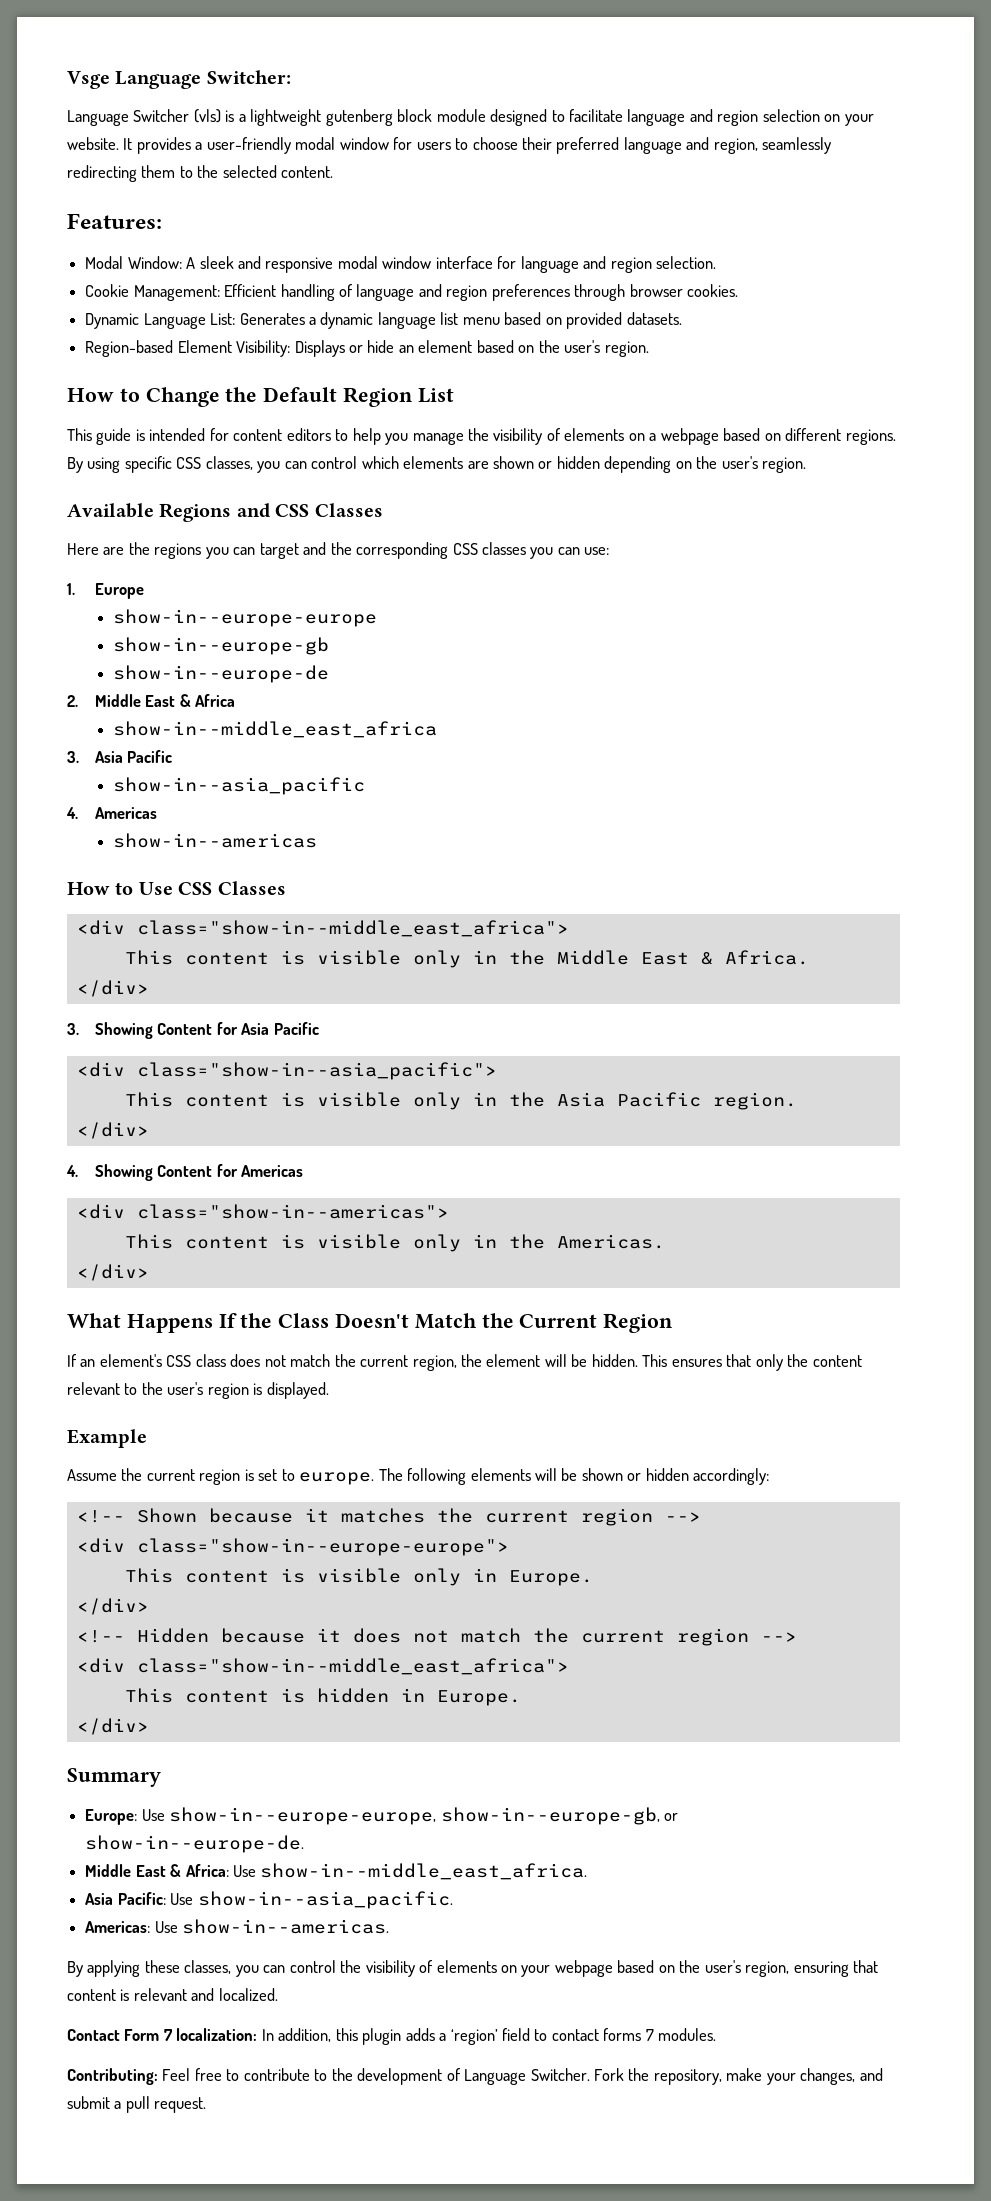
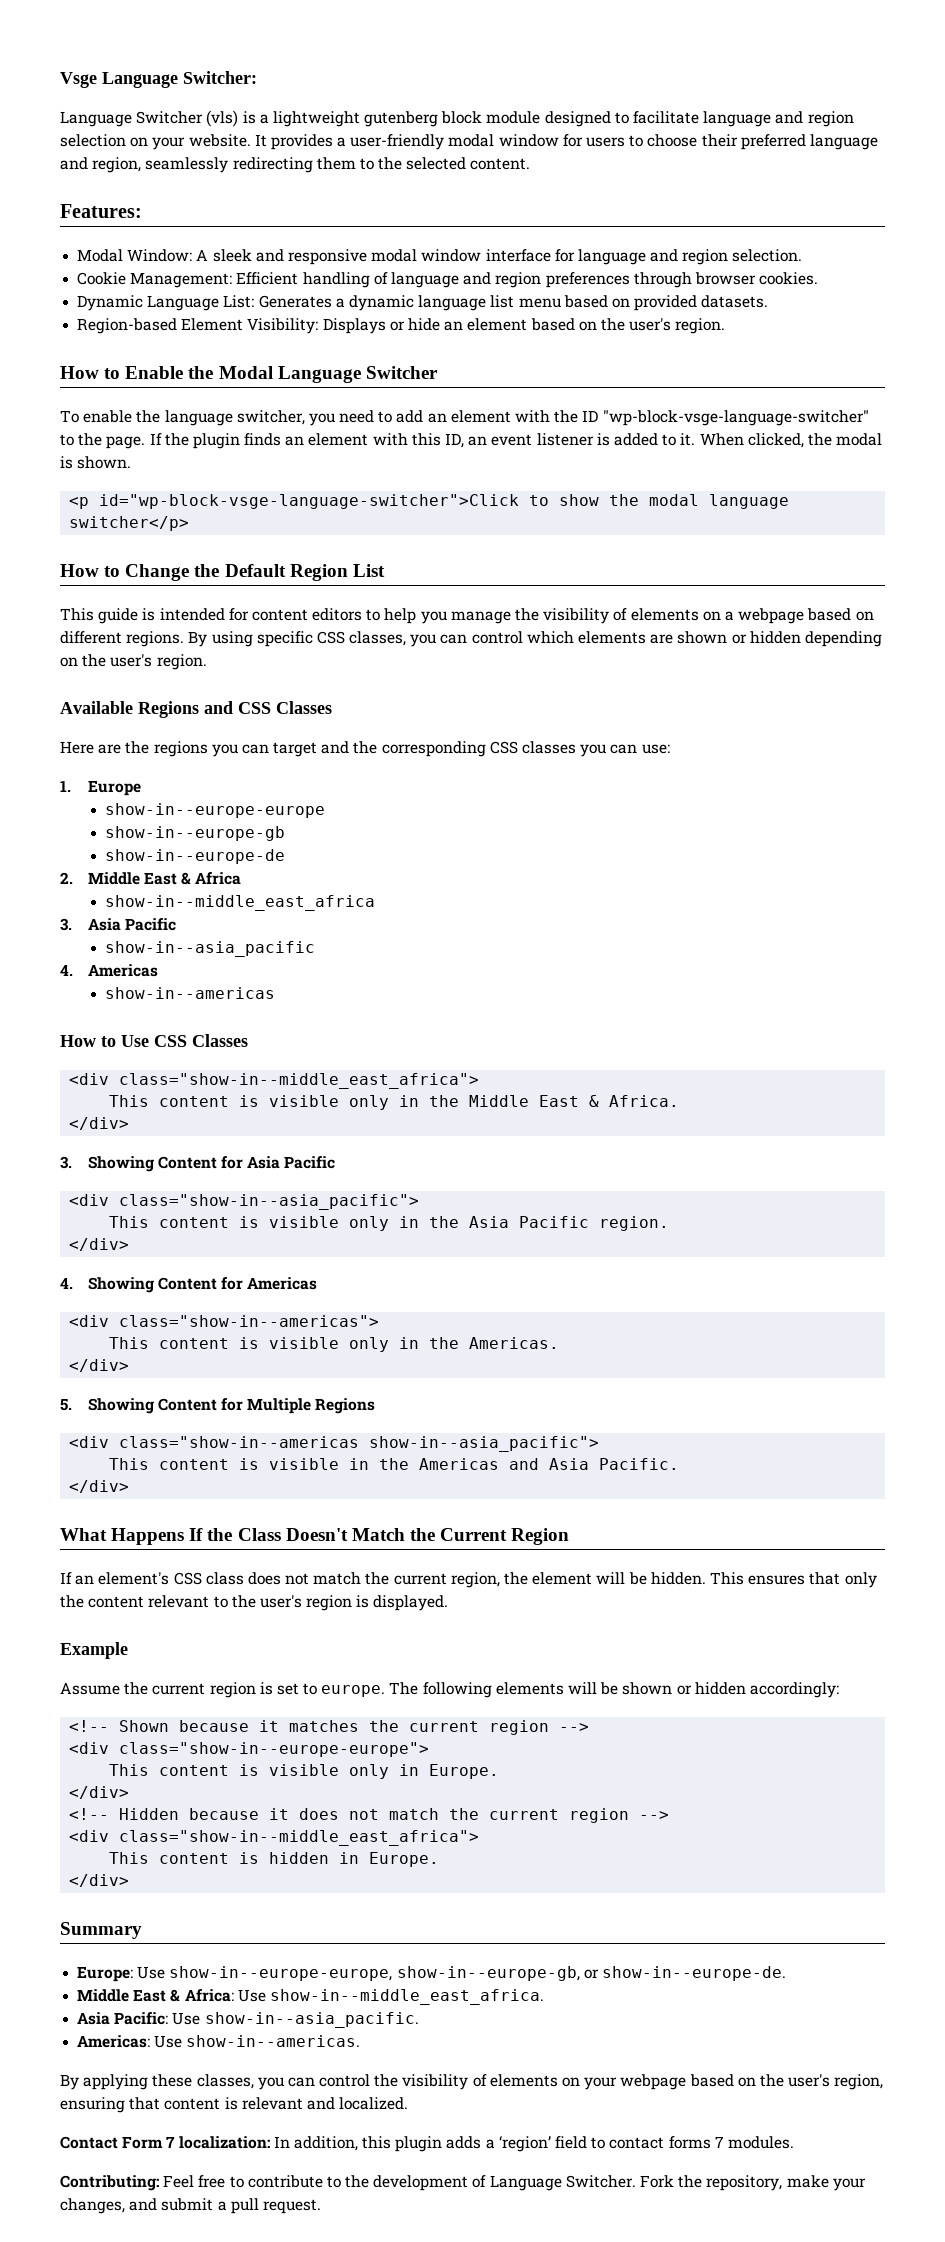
+ How to Enable the Modal Language Switcher
+ To enable the language switcher, you need to add an element with the ID "wp-block-vsge-language-switcher" to the page. If the plugin finds an element with this ID, an event listener is added to it. When clicked, the modal is shown.
+ <p id="wp-block-vsge-language-switcher">Click to show the modal language switcher</p>
+ 5. Showing Content for Multiple Regions
+ <div class="show-in--americas show-in--asia_pacific">
+ This content is visible in the Americas and Asia Pacific.
+ </div>

